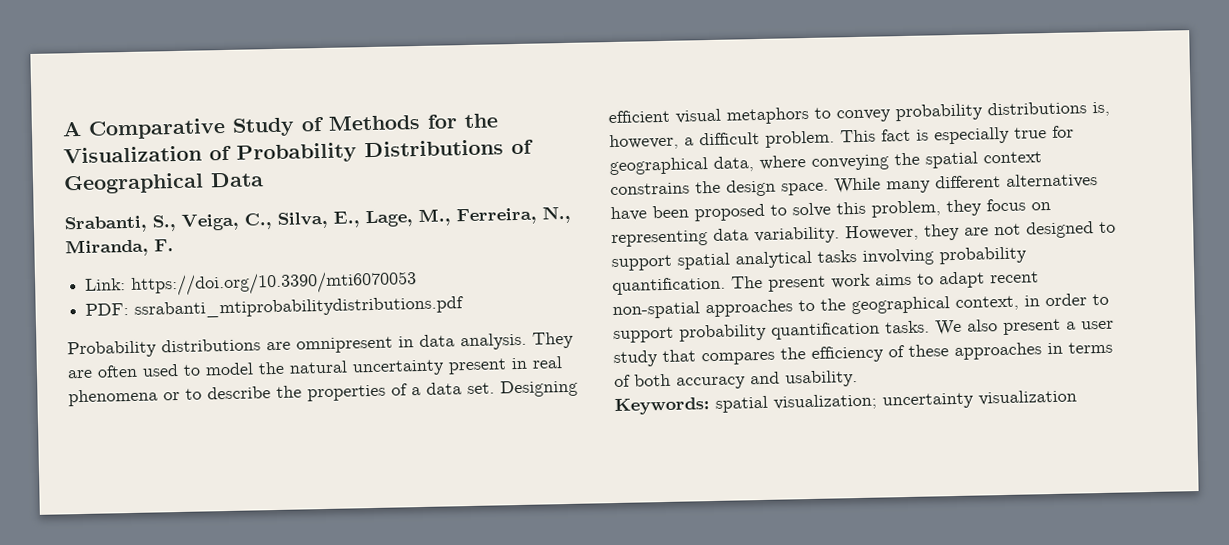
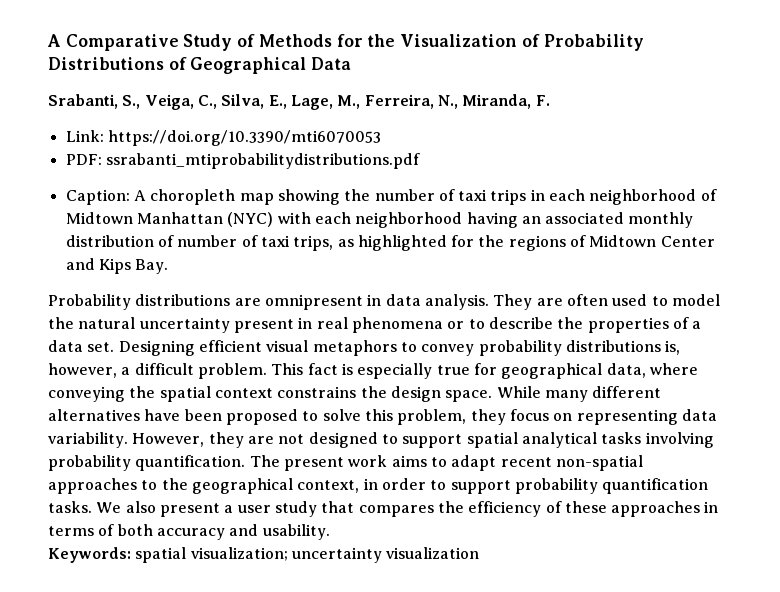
+ Caption: A choropleth map showing the number of taxi trips in each neighborhood of Midtown Manhattan (NYC) with each neighborhood having an associated monthly distribution of number of taxi trips, as highlighted for the regions of Midtown Center and Kips Bay.

